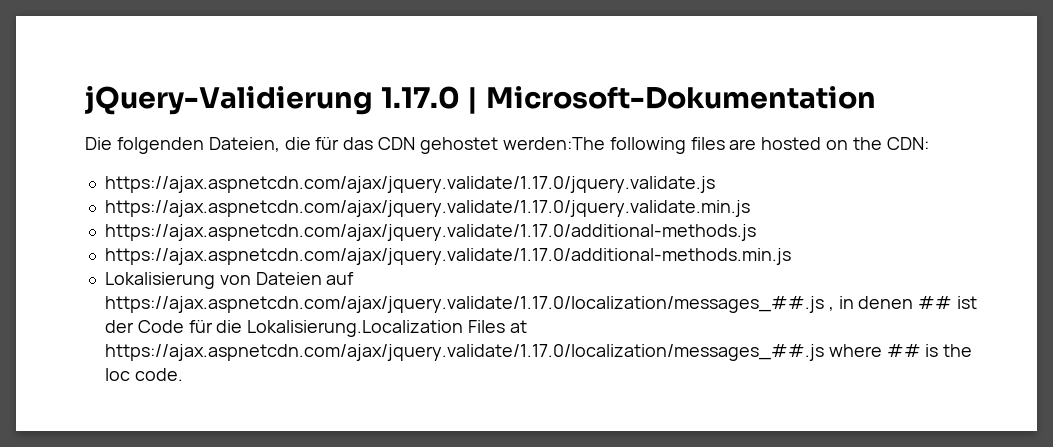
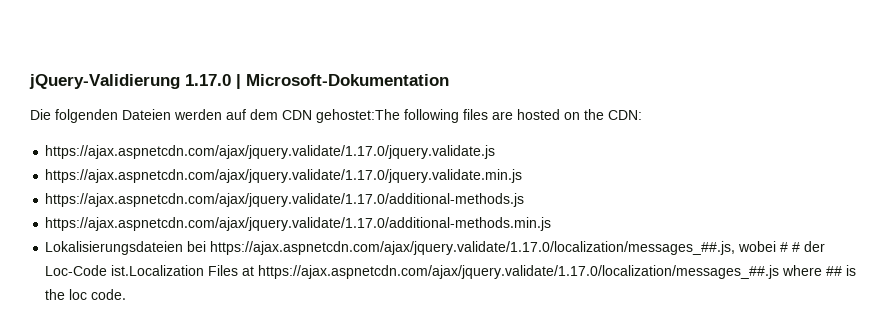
- Die folgenden Dateien, die für das CDN gehostet werden:The following files are hosted on the CDN:
+ Die folgenden Dateien werden auf dem CDN gehostet:The following files are hosted on the CDN:
- Lokalisierung von Dateien auf https://ajax.aspnetcdn.com/ajax/jquery.validate/1.17.0/localization/messages_##.js , in denen ## ist der Code für die Lokalisierung.Localization Files at https://ajax.aspnetcdn.com/ajax/jquery.validate/1.17.0/localization/messages_##.js where ## is the loc code.
+ Lokalisierungsdateien bei https://ajax.aspnetcdn.com/ajax/jquery.validate/1.17.0/localization/messages_##.js, wobei # # der Loc-Code ist.Localization Files at https://ajax.aspnetcdn.com/ajax/jquery.validate/1.17.0/localization/messages_##.js where ## is the loc code.

